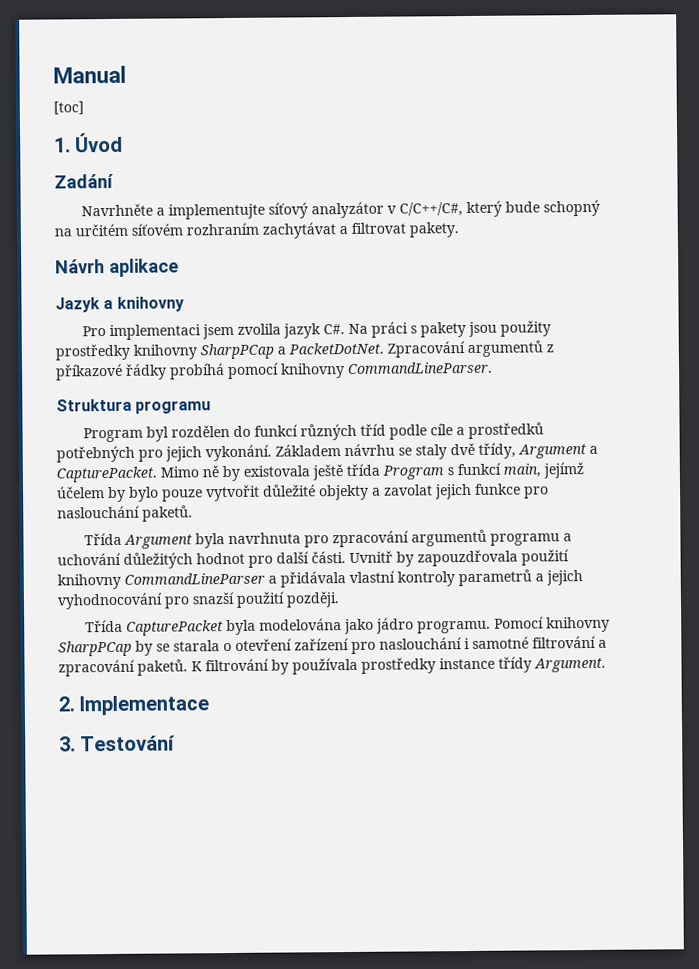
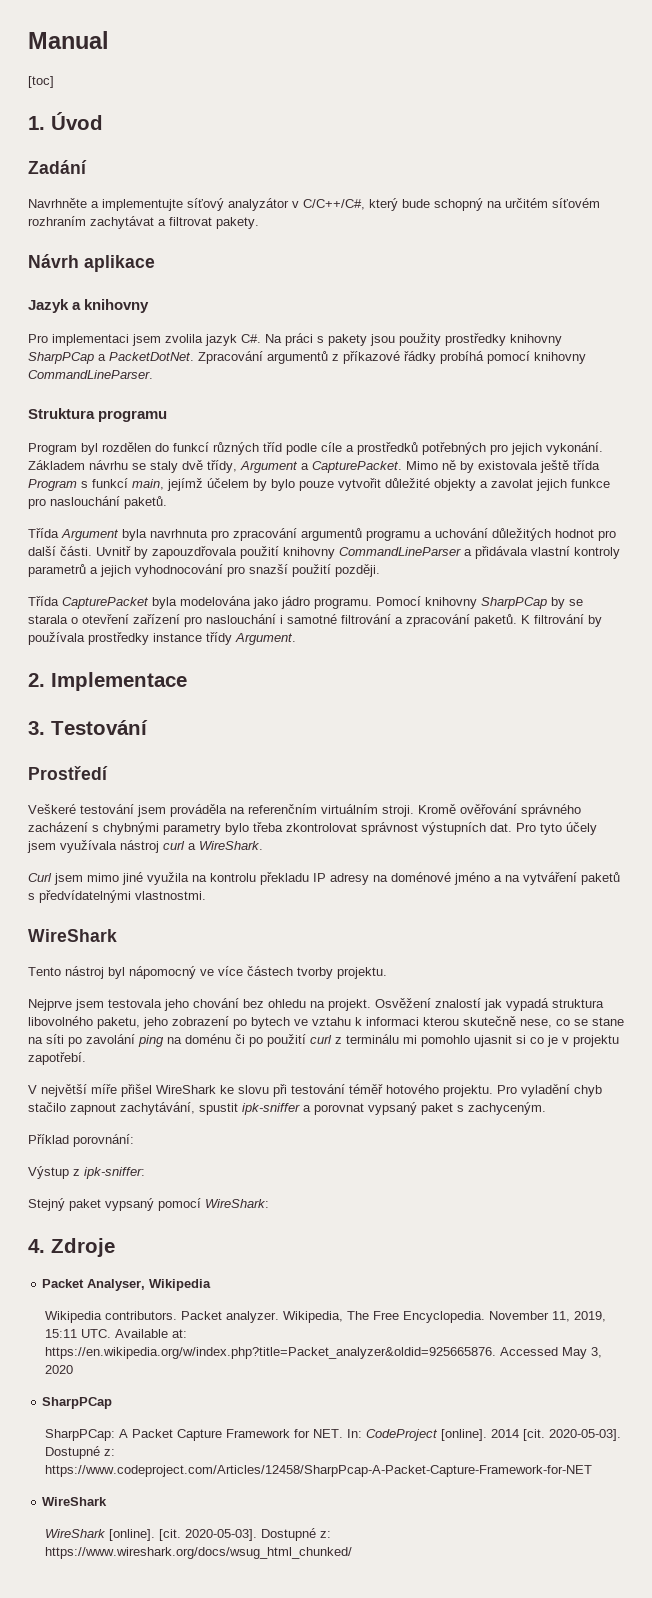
+ Prostředí
+ Veškeré testování jsem prováděla na referenčním virtuálním stroji. Kromě ověřování správného zacházení s chybnými parametry bylo třeba zkontrolovat správnost výstupních dat. Pro tyto účely jsem využívala nástroj curl a WireShark.
+ Curl jsem mimo jiné využila na kontrolu překladu IP adresy na doménové jméno a na vytváření paketů s předvídatelnými vlastnostmi.
+ WireShark
+ Tento nástroj byl nápomocný ve více částech tvorby projektu.
+ Nejprve jsem testovala jeho chování bez ohledu na projekt. Osvěžení znalostí jak vypadá struktura libovolného paketu, jeho zobrazení po bytech ve vztahu k informaci kterou skutečně nese, co se stane na síti po zavolání ping na doménu či po použití curl z terminálu mi pomohlo ujasnit si co je v projektu zapotřebí.
+ V největší míře přišel WireShark ke slovu při testování téměř hotového projektu. Pro vyladění chyb stačilo zapnout zachytávání, spustit ipk-sniffer a porovnat vypsaný paket s zachyceným.
+ Příklad porovnání:
+ Výstup z ipk-sniffer:
+ Stejný paket vypsaný pomocí WireShark:
+ 4. Zdroje
+ Packet Analyser, Wikipedia
+ Wikipedia contributors. Packet analyzer. Wikipedia, The Free Encyclopedia. November 11, 2019, 15:11 UTC. Available at: https://en.wikipedia.org/w/index.php?title=Packet_analyzer&oldid=925665876. Accessed May 3, 2020
+ SharpPCap
+ SharpPCap: A Packet Capture Framework for NET. In: CodeProject [online]. 2014 [cit. 2020-05-03]. Dostupné z: https://www.codeproject.com/Articles/12458/SharpPcap-A-Packet-Capture-Framework-for-NET
+ WireShark
+ WireShark [online]. [cit. 2020-05-03]. Dostupné z: https://www.wireshark.org/docs/wsug_html_chunked/

